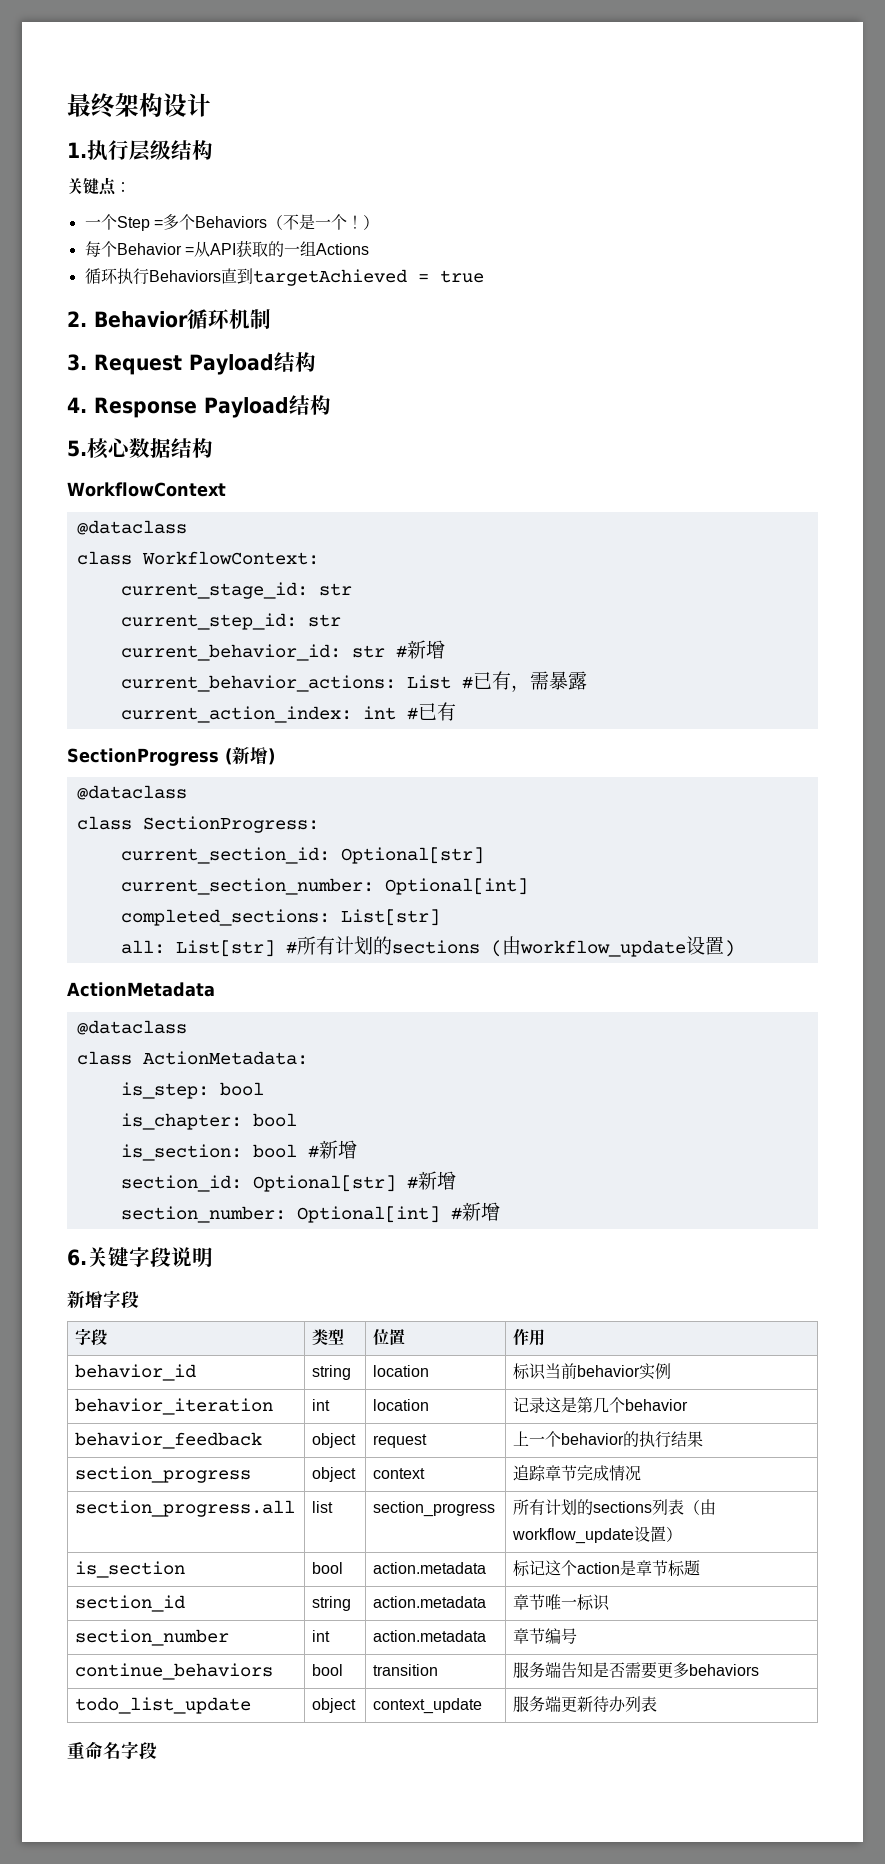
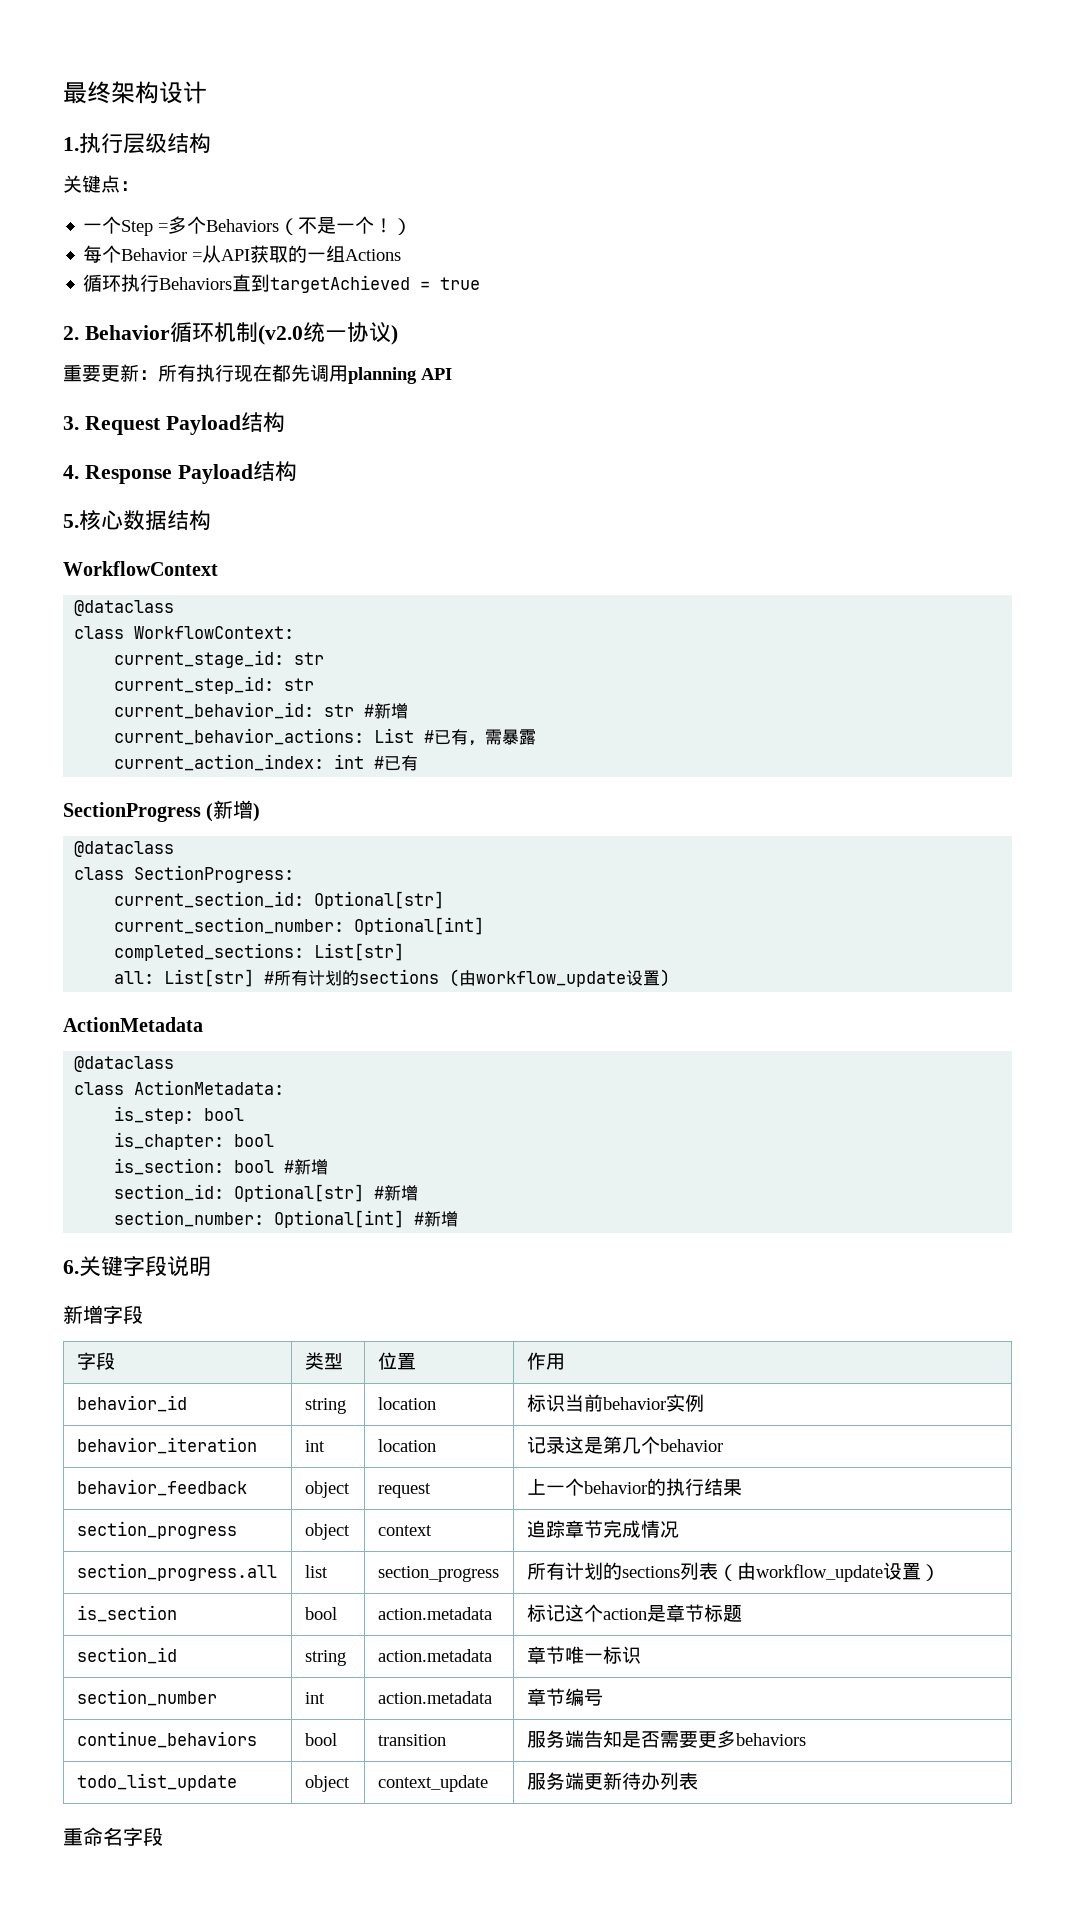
- 2. Behavior循环机制
+ 2. Behavior循环机制(v2.0统一协议)
+ 重要更新：所有执行现在都先调用planning API

